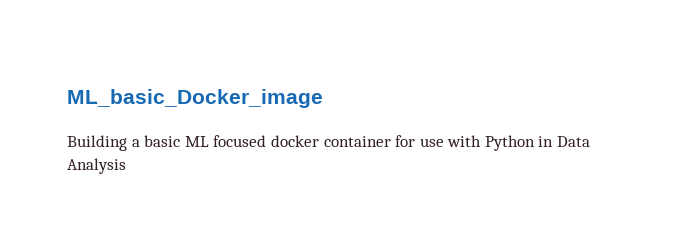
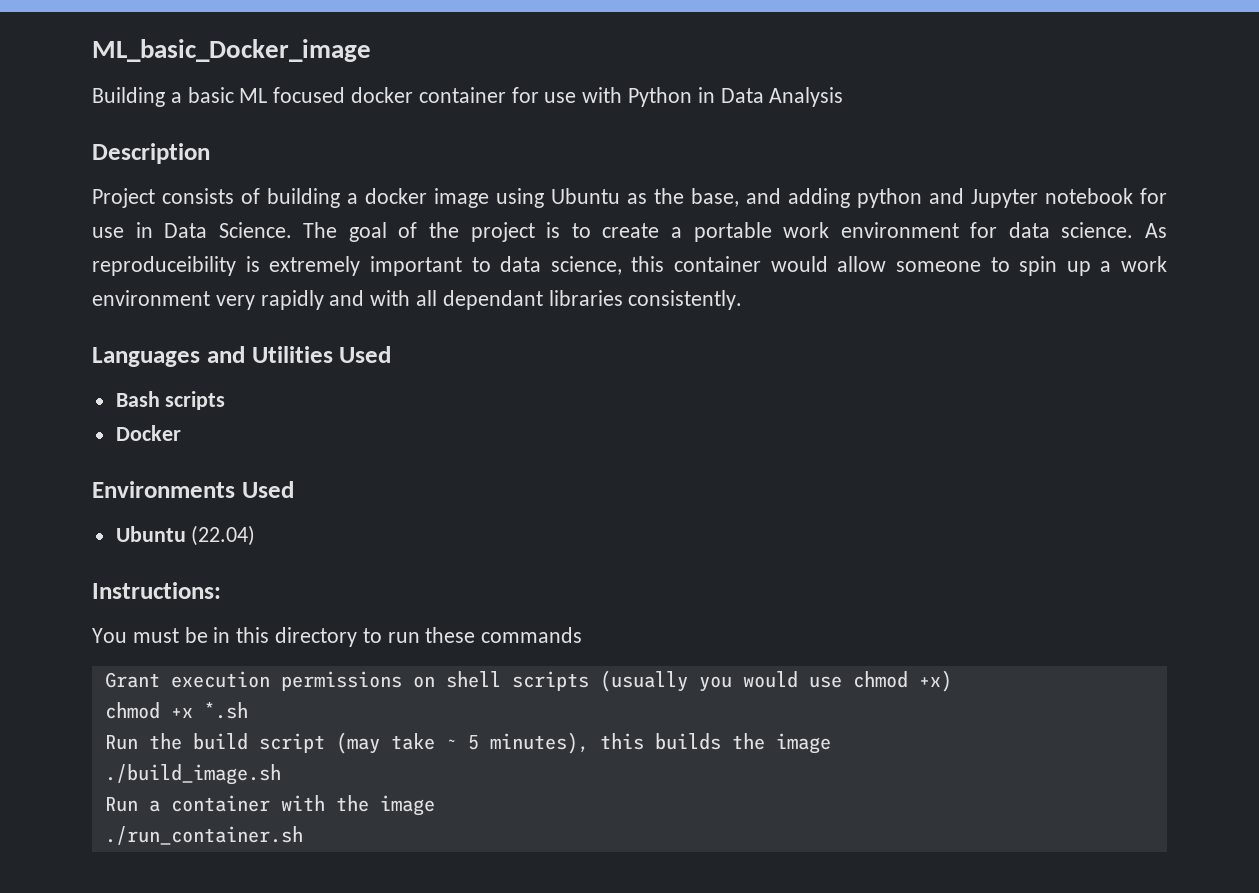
+ Description
+ Project consists of building a docker image using Ubuntu as the base, and adding python and Jupyter notebook for use in Data Science. The goal of the project is to create a portable work environment for data science. As reproduceibility is extremely important to data science, this container would allow someone to spin up a work environment very rapidly and with all dependant libraries consistently.
+ Languages and Utilities Used
+ Bash scripts
+ Docker
+ Environments Used
+ Ubuntu (22.04)
+ Instructions:
+ You must be in this directory to run these commands
+ Grant execution permissions on shell scripts (usually you would use chmod +x)
+ chmod +x *.sh
+ Run the build script (may take ~ 5 minutes), this builds the image
+ ./build_image.sh
+ Run a container with the image
+ ./run_container.sh

